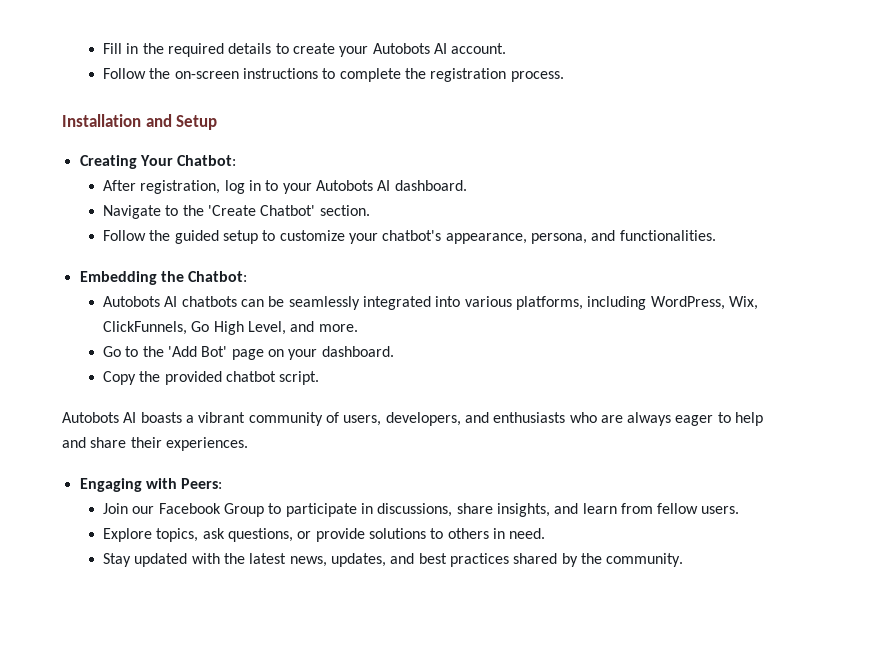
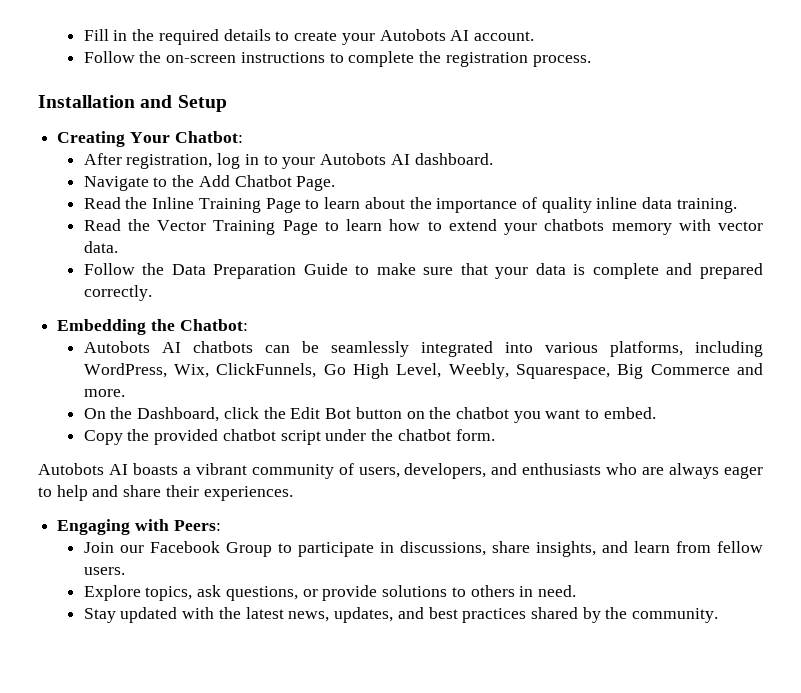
- Navigate to the 'Create Chatbot' section.
- Follow the guided setup to customize your chatbot's appearance, persona, and functionalities.
+ Navigate to the Add Chatbot Page.
+ Read the Inline Training Page to learn about the importance of quality inline data training.
+ Read the Vector Training Page to learn how to extend your chatbots memory with vector data.
+ Follow the Data Preparation Guide to make sure that your data is complete and prepared correctly.
- Autobots AI chatbots can be seamlessly integrated into various platforms, including WordPress, Wix, ClickFunnels, Go High Level, and more.
- Go to the 'Add Bot' page on your dashboard.
+ Autobots AI chatbots can be seamlessly integrated into various platforms, including WordPress, Wix, ClickFunnels, Go High Level, Weebly, Squarespace, Big Commerce and more.
+ On the Dashboard, click the Edit Bot button on the chatbot you want to embed.
- Copy the provided chatbot script.
+ Copy the provided chatbot script under the chatbot form.

